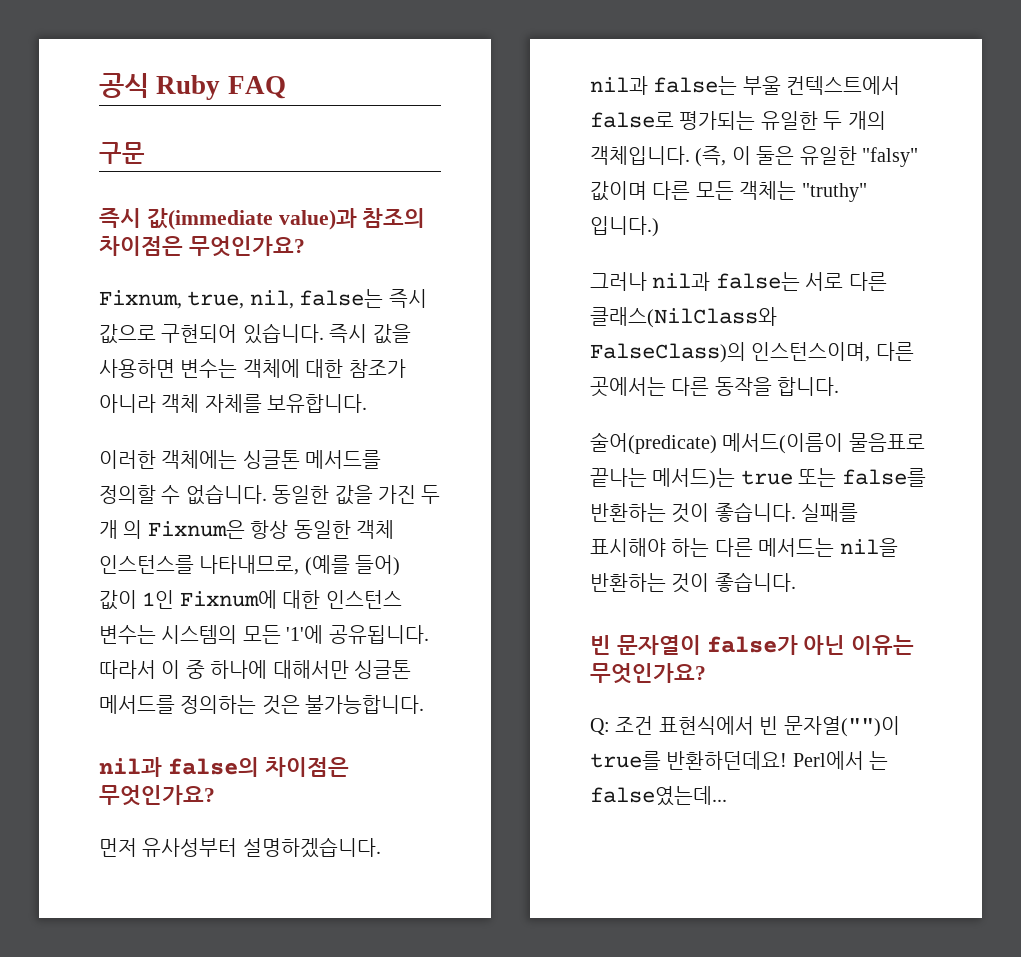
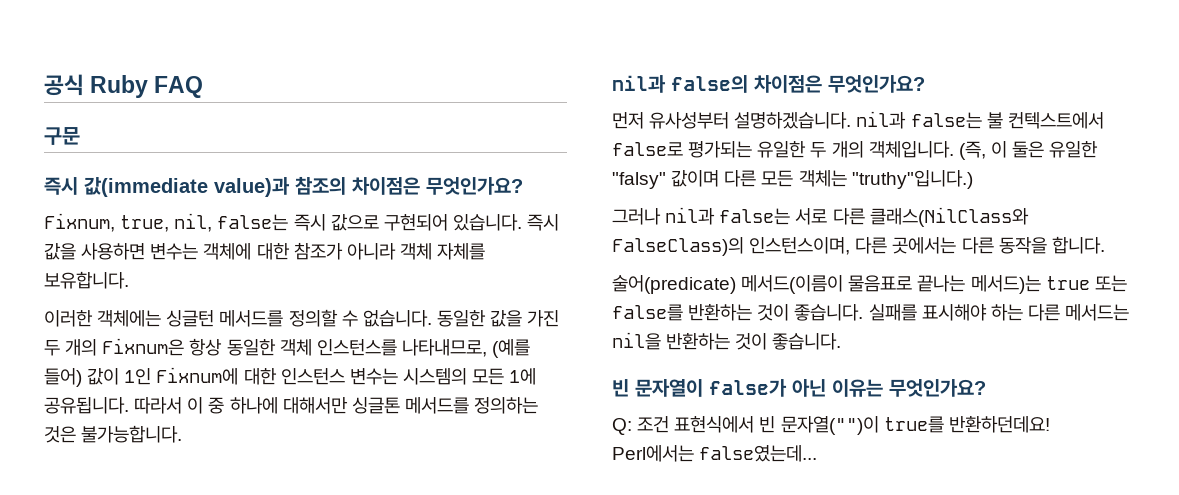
- 이러한 객체에는 싱글톤 메서드를 정의할 수 없습니다.
+ 이러한 객체에는 싱글턴 메서드를 정의할 수 없습니다.
- 동일한 값을 가진 두 개 의 Fixnum은 항상 동일한 객체 인스턴스를 나타내므로, (예를 들어) 값이 1인 Fixnum에 대한 인스턴스 변수는 시스템의 모든 '1'에 공유됩니다.
+ 동일한 값을 가진 두 개의 Fixnum은 항상 동일한 객체 인스턴스를 나타내므로, (예를 들어) 값이 1인 Fixnum에 대한 인스턴스 변수는 시스템의 모든 1에 공유됩니다.
- 먼저 유사성부터 설명하겠습니다. nil과 false는 부울 컨텍스트에서 false로 평가되는 유일한 두 개의 객체입니다.
+ 먼저 유사성부터 설명하겠습니다. nil과 false는 불 컨텍스트에서 false로 평가되는 유일한 두 개의 객체입니다.
- (즉, 이 둘은 유일한 "falsy" 값이며 다른 모든 객체는 "truthy" 입니다.)
+ (즉, 이 둘은 유일한 "falsy" 값이며 다른 모든 객체는 "truthy"입니다.)
- Perl에서 는 false였는데...
+ Perl에서는 false였는데...

